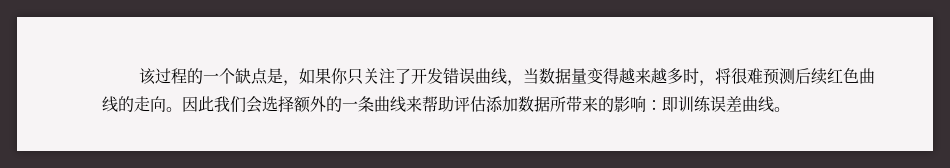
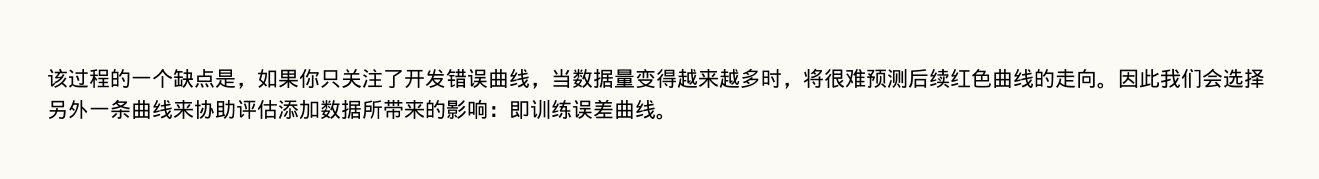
- 因此我们会选择额外的一条曲线来帮助评估添加数据所带来的影响：即训练误差曲线。
+ 因此我们会选择另外一条曲线来协助评估添加数据所带来的影响：即训练误差曲线。

